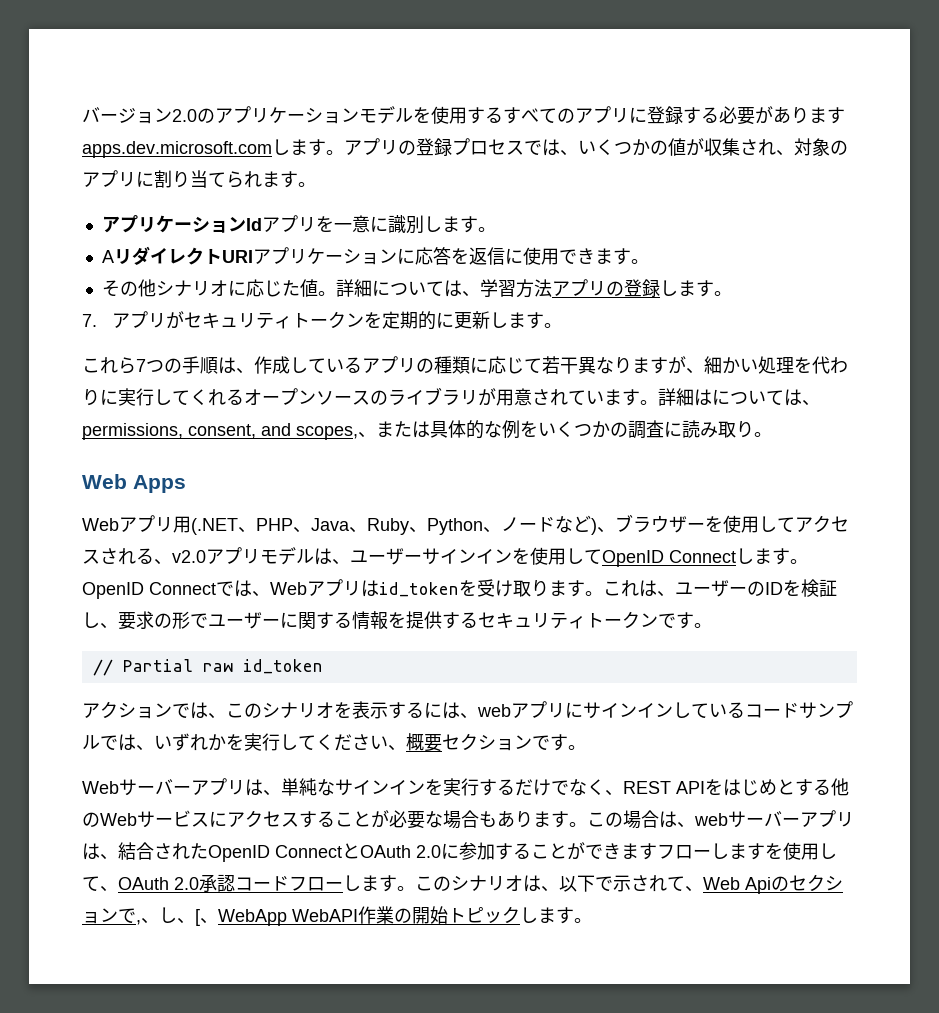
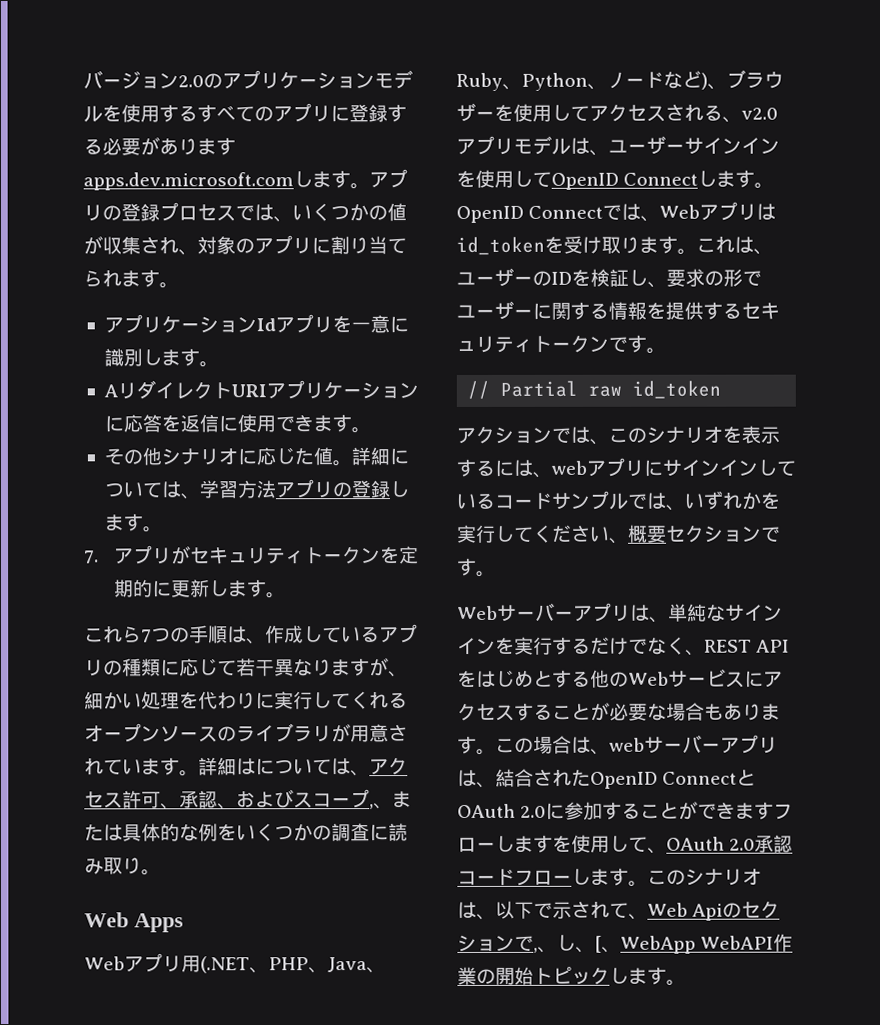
- 詳細はについては、permissions, consent, and scopes,、または具体的な例をいくつかの調査に読み取り。
+ 詳細はについては、アクセス許可、承認、およびスコープ,、または具体的な例をいくつかの調査に読み取り。

